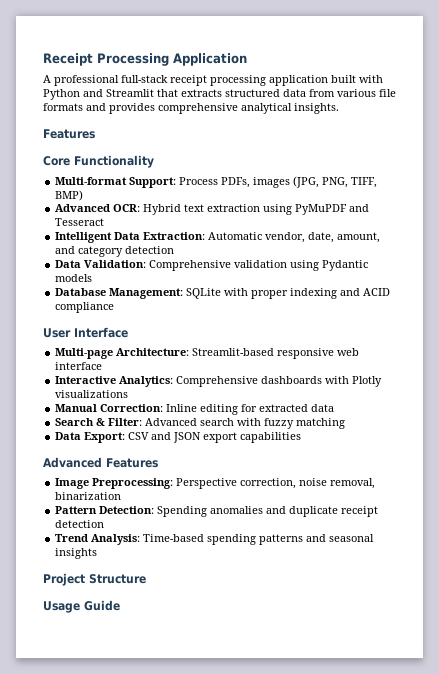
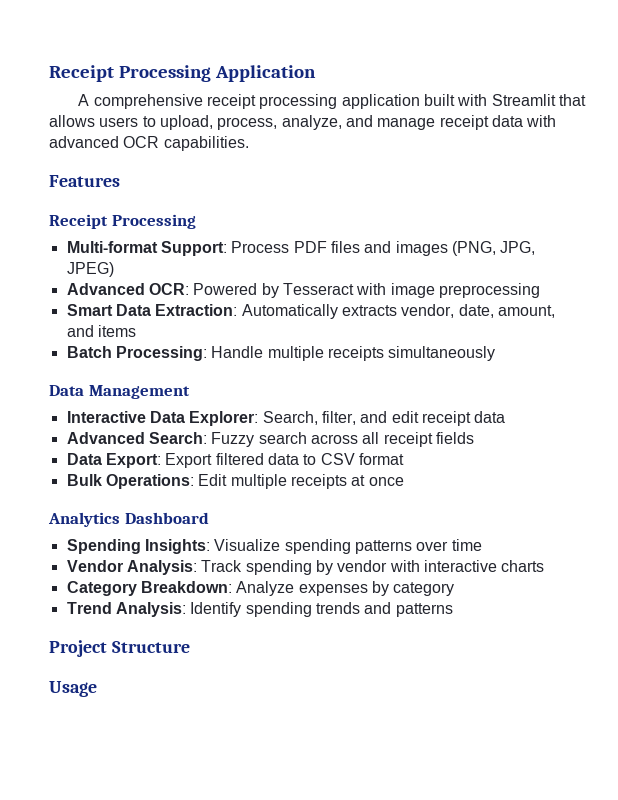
- A professional full-stack receipt processing application built with Python and Streamlit that extracts structured data from various file formats and provides comprehensive analytical insights.
+ A comprehensive receipt processing application built with Streamlit that allows users to upload, process, analyze, and manage receipt data with advanced OCR capabilities.
  Features
- Core Functionality
+ Receipt Processing
- Multi-format Support: Process PDFs, images (JPG, PNG, TIFF, BMP)
- Advanced OCR: Hybrid text extraction using PyMuPDF and Tesseract
- Intelligent Data Extraction: Automatic vendor, date, amount, and category detection
- Data Validation: Comprehensive validation using Pydantic models
- Database Management: SQLite with proper indexing and ACID compliance
- User Interface
- Multi-page Architecture: Streamlit-based responsive web interface
- Interactive Analytics: Comprehensive dashboards with Plotly visualizations
- Manual Correction: Inline editing for extracted data
- Search & Filter: Advanced search with fuzzy matching
- Data Export: CSV and JSON export capabilities
- Advanced Features
- Image Preprocessing: Perspective correction, noise removal, binarization
- Pattern Detection: Spending anomalies and duplicate receipt detection
- Trend Analysis: Time-based spending patterns and seasonal insights
+ Multi-format Support: Process PDF files and images (PNG, JPG, JPEG)
+ Advanced OCR: Powered by Tesseract with image preprocessing
+ Smart Data Extraction: Automatically extracts vendor, date, amount, and items
+ Batch Processing: Handle multiple receipts simultaneously
+ Data Management
+ Interactive Data Explorer: Search, filter, and edit receipt data
+ Advanced Search: Fuzzy search across all receipt fields
+ Data Export: Export filtered data to CSV format
+ Bulk Operations: Edit multiple receipts at once
+ Analytics Dashboard
+ Spending Insights: Visualize spending patterns over time
+ Vendor Analysis: Track spending by vendor with interactive charts
+ Category Breakdown: Analyze expenses by category
+ Trend Analysis: Identify spending trends and patterns
- Usage Guide
+ Usage

